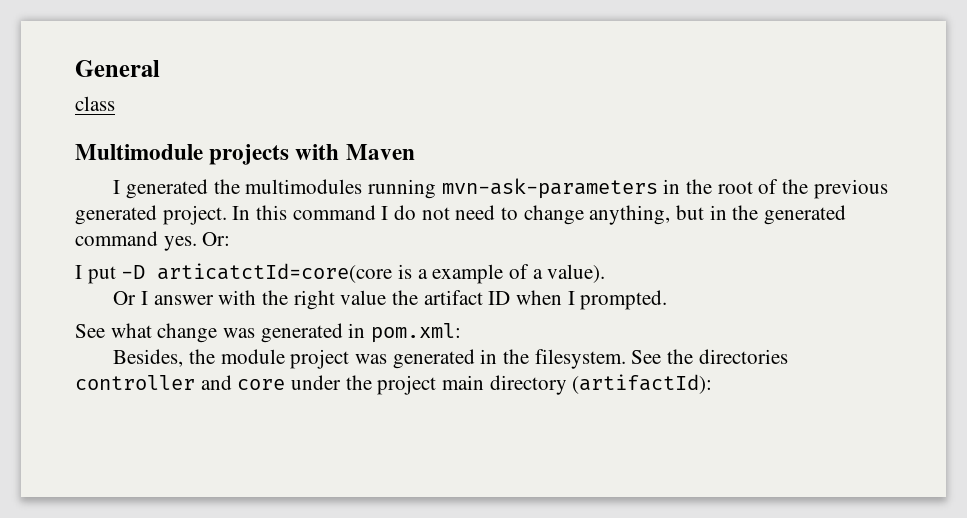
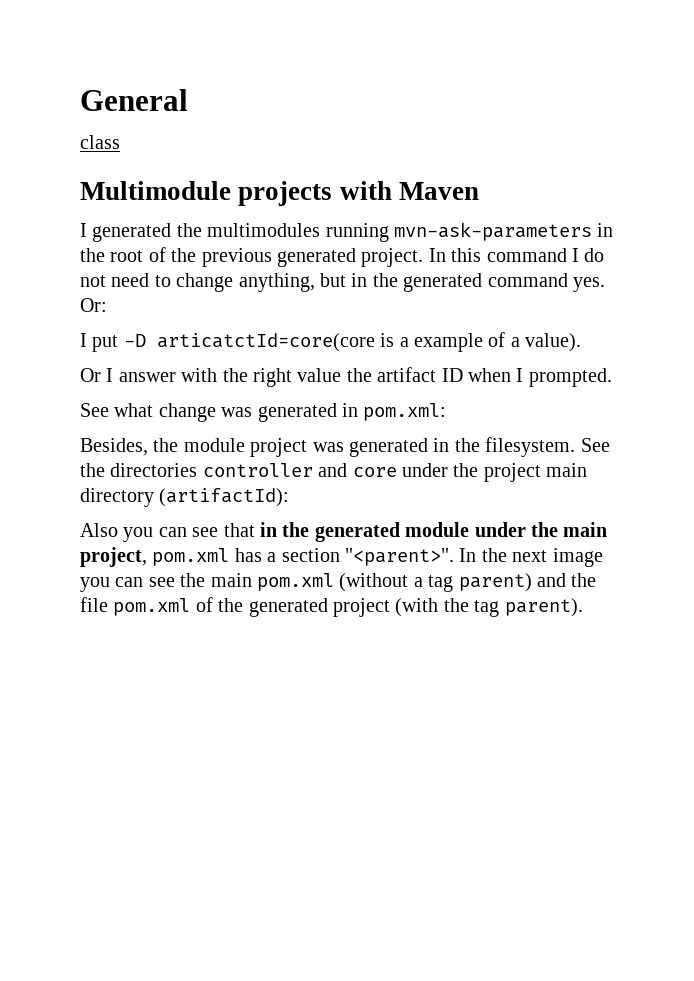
+ Also you can see that in the generated module under the main project, pom.xml has a section "<parent>". In the next image you can see the main pom.xml (without a tag parent) and the file pom.xml of the generated project (with the tag parent).

